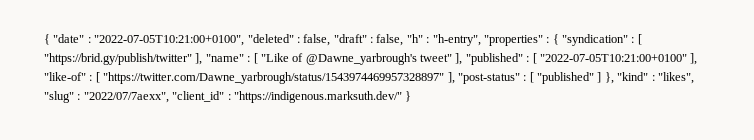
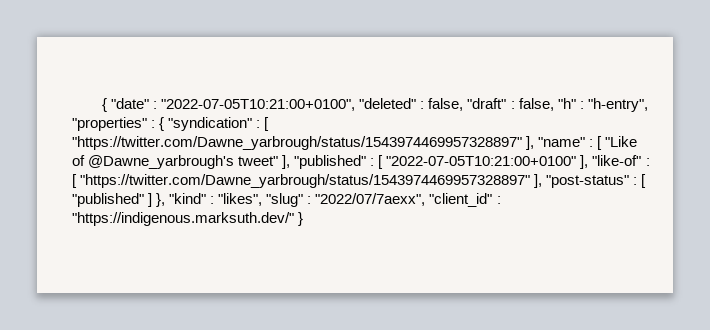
- { "date" : "2022-07-05T10:21:00+0100", "deleted" : false, "draft" : false, "h" : "h-entry", "properties" : { "syndication" : [ "https://brid.gy/publish/twitter" ], "name" : [ "Like of @Dawne_yarbrough's tweet" ], "published" : [ "2022-07-05T10:21:00+0100" ], "like-of" : [ "https://twitter.com/Dawne_yarbrough/status/1543974469957328897" ], "post-status" : [ "published" ] }, "kind" : "likes", "slug" : "2022/07/7aexx", "client_id" : "https://indigenous.marksuth.dev/" }
+ { "date" : "2022-07-05T10:21:00+0100", "deleted" : false, "draft" : false, "h" : "h-entry", "properties" : { "syndication" : [ "https://twitter.com/Dawne_yarbrough/status/1543974469957328897" ], "name" : [ "Like of @Dawne_yarbrough's tweet" ], "published" : [ "2022-07-05T10:21:00+0100" ], "like-of" : [ "https://twitter.com/Dawne_yarbrough/status/1543974469957328897" ], "post-status" : [ "published" ] }, "kind" : "likes", "slug" : "2022/07/7aexx", "client_id" : "https://indigenous.marksuth.dev/" }

